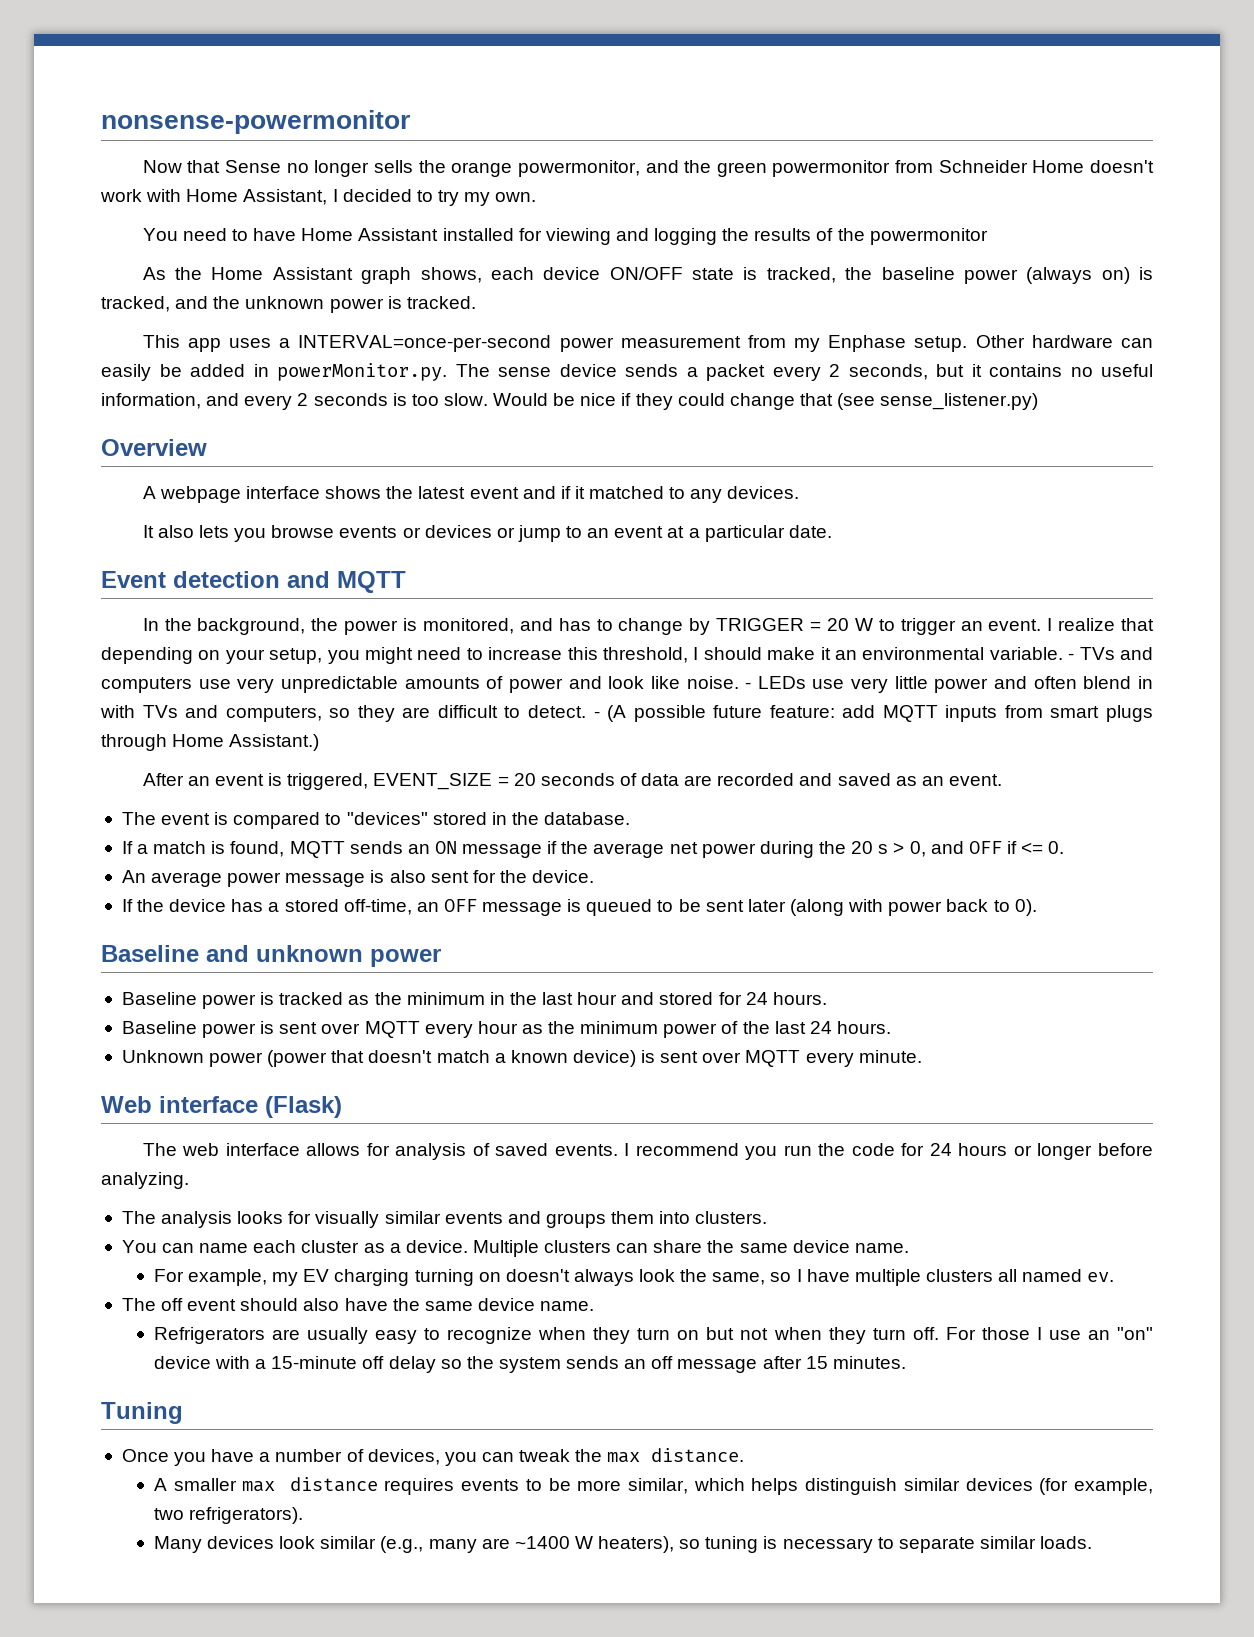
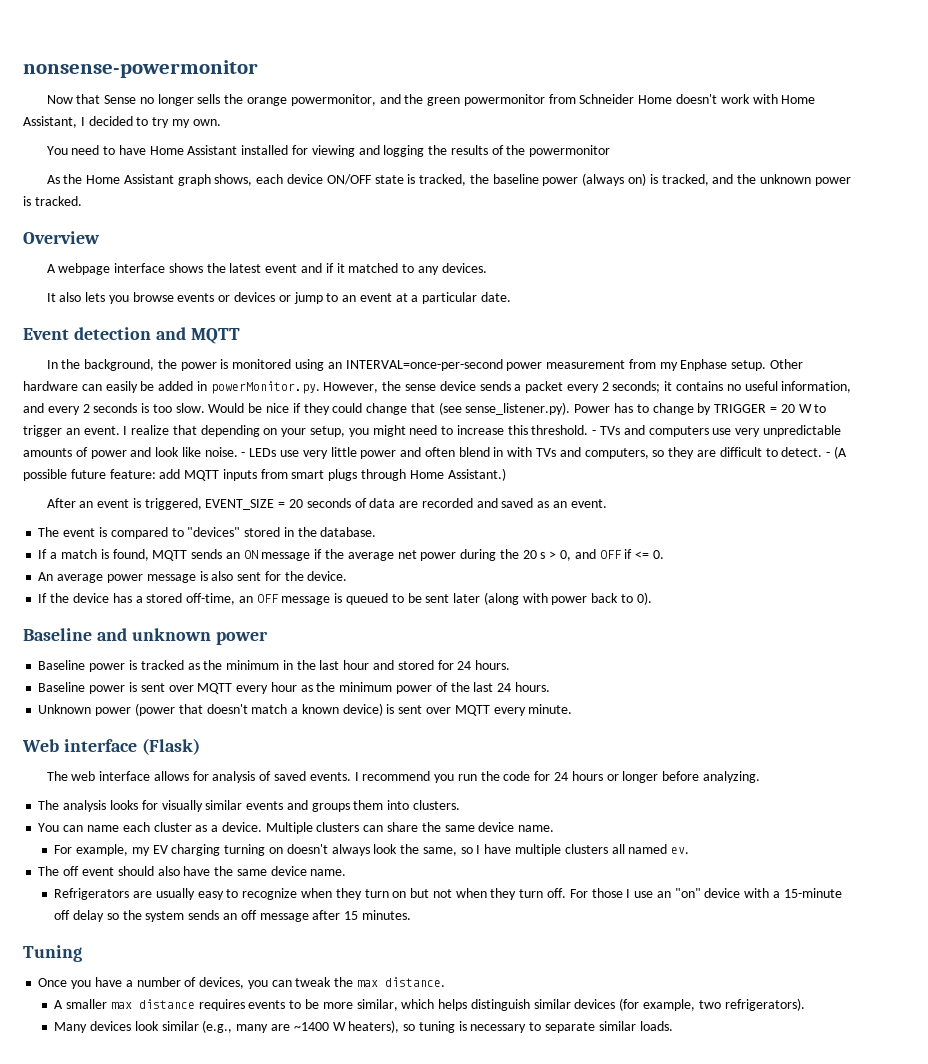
- This app uses a INTERVAL=once-per-second power measurement from my Enphase setup. Other hardware can easily be added in powerMonitor.py. The sense device sends a packet every 2 seconds, but it contains no useful information, and every 2 seconds is too slow. Would be nice if they could change that (see sense_listener.py)
- In the background, the power is monitored, and has to change by TRIGGER = 20 W to trigger an event.
+ In the background, the power is monitored using an INTERVAL=once-per-second power measurement from my Enphase setup. Other hardware can easily be added in powerMonitor.py. However, the sense device sends a packet every 2 seconds; it contains no useful information, and every 2 seconds is too slow. Would be nice if they could change that (see sense_listener.py). Power has to change by TRIGGER = 20 W to trigger an event.
- I realize that depending on your setup, you might need to increase this threshold, I should make it an environmental variable.
+ I realize that depending on your setup, you might need to increase this threshold.

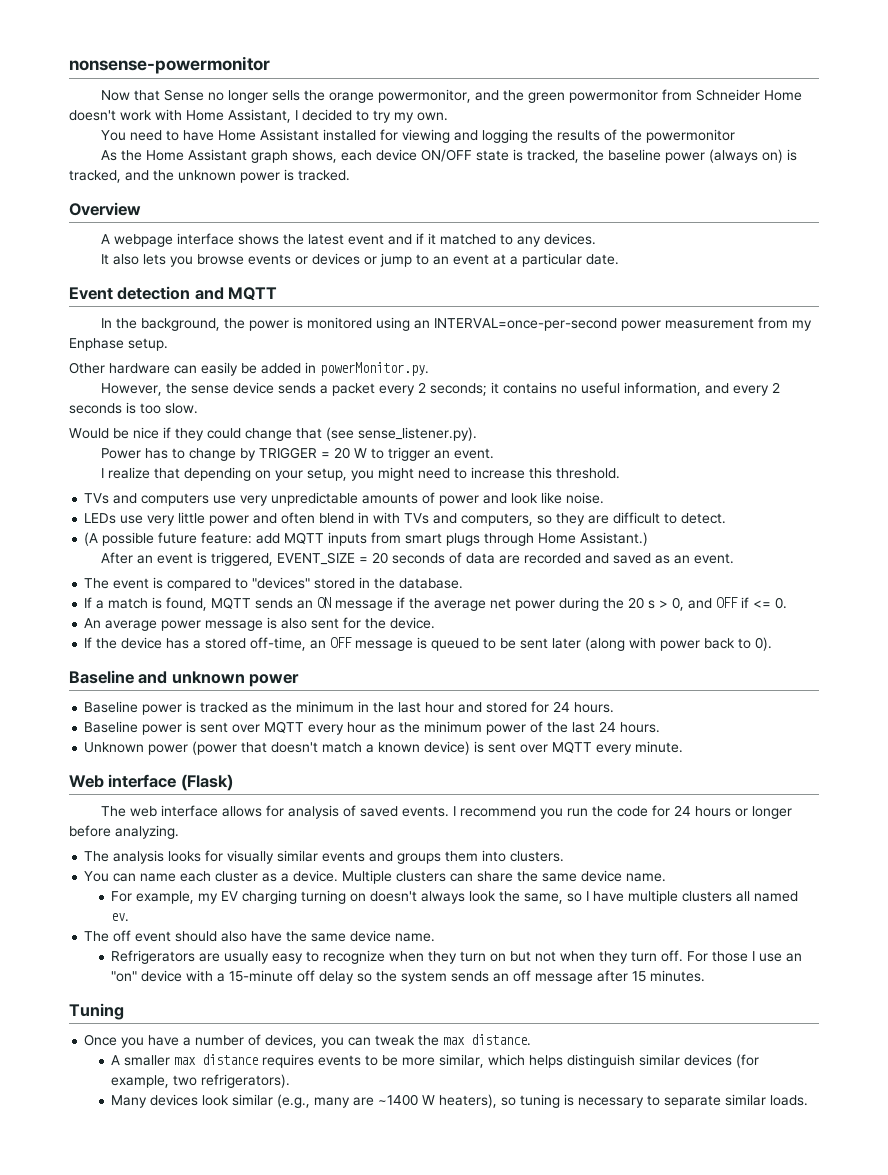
- In the background, the power is monitored using an INTERVAL=once-per-second power measurement from my Enphase setup. Other hardware can easily be added in powerMonitor.py. However, the sense device sends a packet every 2 seconds;
+ In the background, the power is monitored using an INTERVAL=once-per-second power measurement from my Enphase setup.
+ Other hardware can easily be added in powerMonitor.py.
+ However, the sense device sends a packet every 2 seconds;
- it contains no useful information, and every 2 seconds is too slow. Would be nice if they could change that (see sense_listener.py). Power has to change by TRIGGER = 20 W to trigger an event. I realize that depending on your setup, you might need to increase this threshold. - TVs and computers use very unpredictable amounts of power and look like noise. - LEDs use very little power and often blend in with TVs and computers, so they are difficult to detect. - (A possible future feature:
+ it contains no useful information, and every 2 seconds is too slow.
+ Would be nice if they could change that (see sense_listener.py).
+ Power has to change by TRIGGER = 20 W to trigger an event.
+ I realize that depending on your setup, you might need to increase this threshold.
+ TVs and computers use very unpredictable amounts of power and look like noise.
+ LEDs use very little power and often blend in with TVs and computers, so they are difficult to detect.
+ (A possible future feature:

